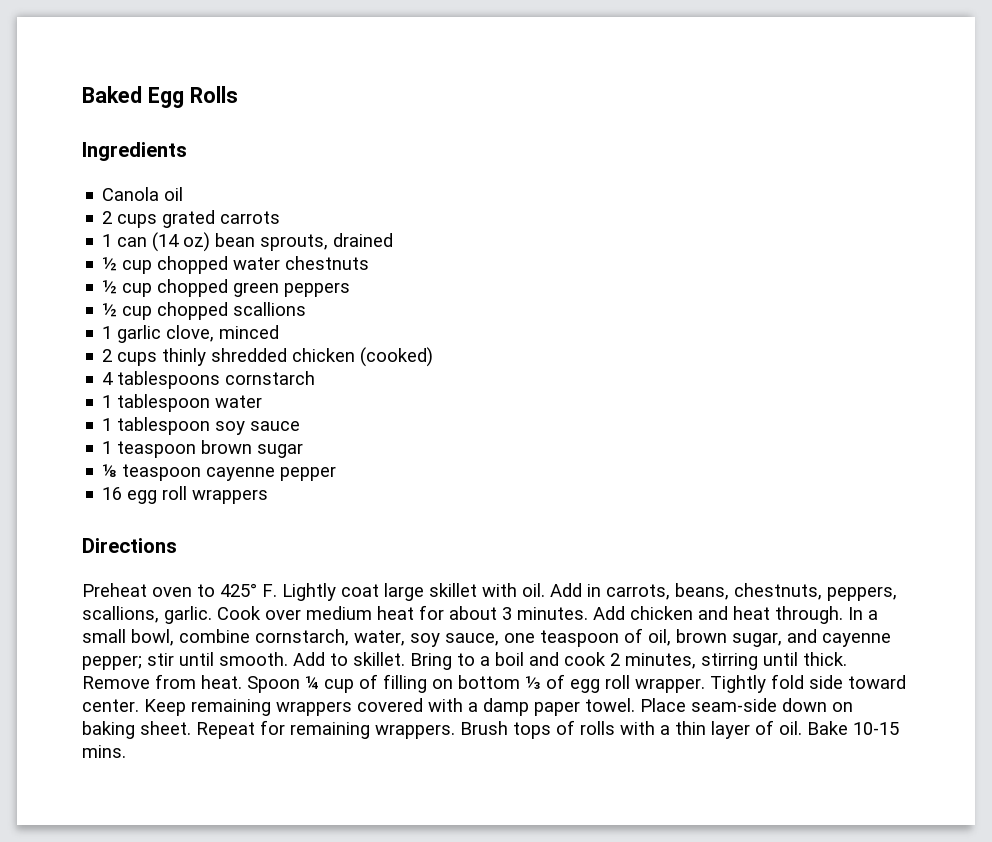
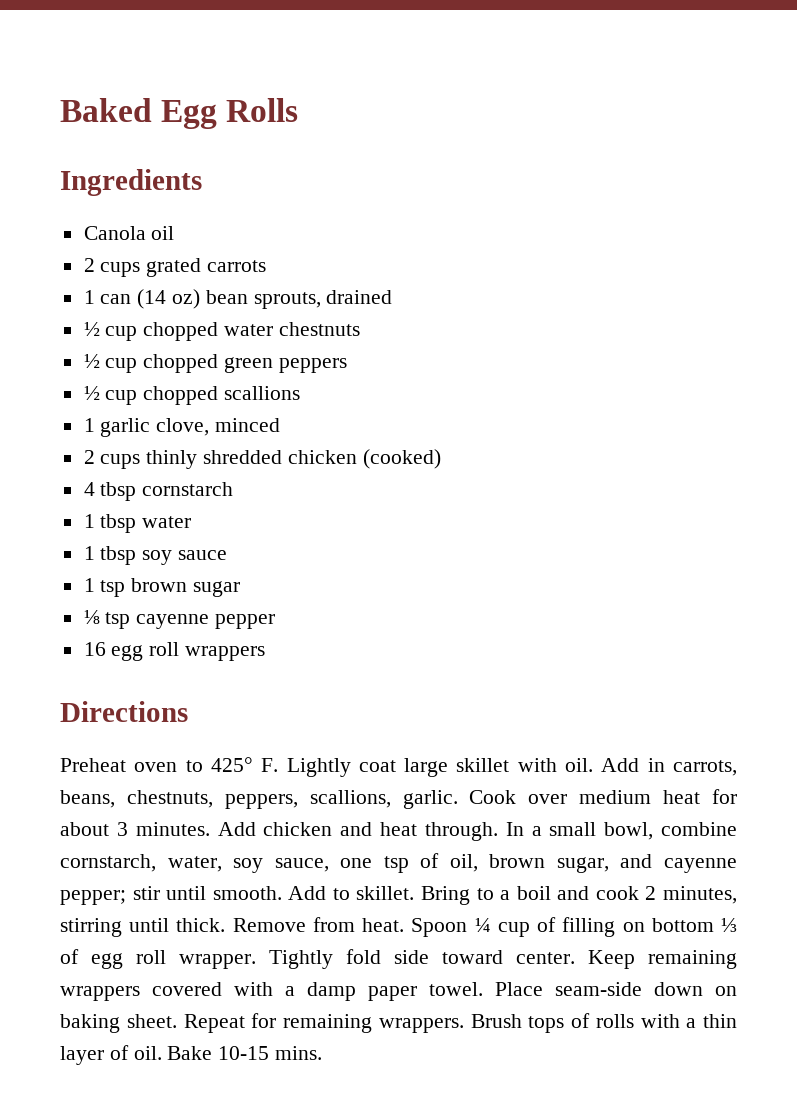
- 4 tablespoons cornstarch
+ 4 tbsp cornstarch
- 1 tablespoon water
+ 1 tbsp water
- 1 tablespoon soy sauce
+ 1 tbsp soy sauce
- 1 teaspoon brown sugar
+ 1 tsp brown sugar
- ⅛ teaspoon cayenne pepper
+ ⅛ tsp cayenne pepper
- In a small bowl, combine cornstarch, water, soy sauce, one teaspoon of oil, brown sugar, and cayenne pepper; stir until smooth.
+ In a small bowl, combine cornstarch, water, soy sauce, one tsp of oil, brown sugar, and cayenne pepper; stir until smooth.

